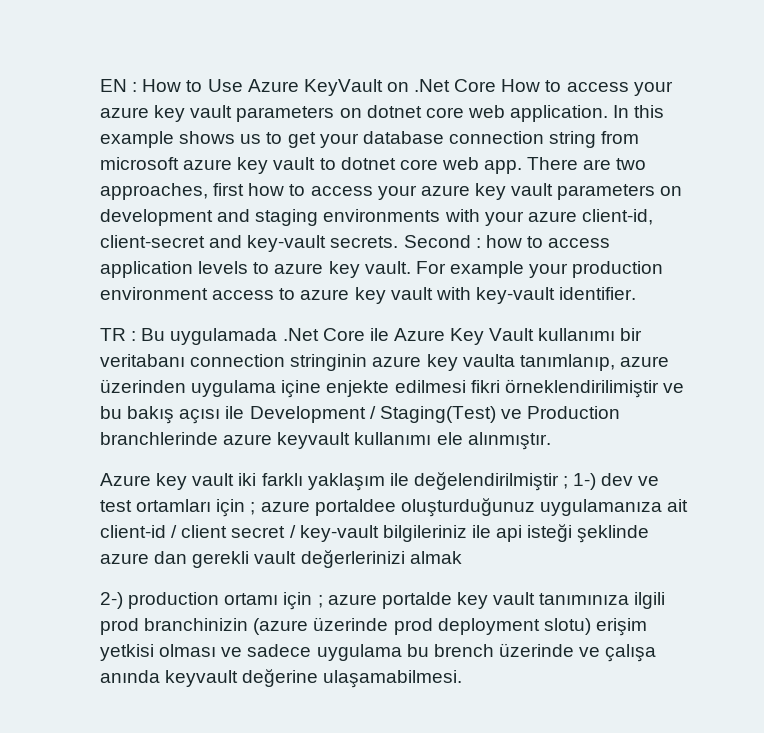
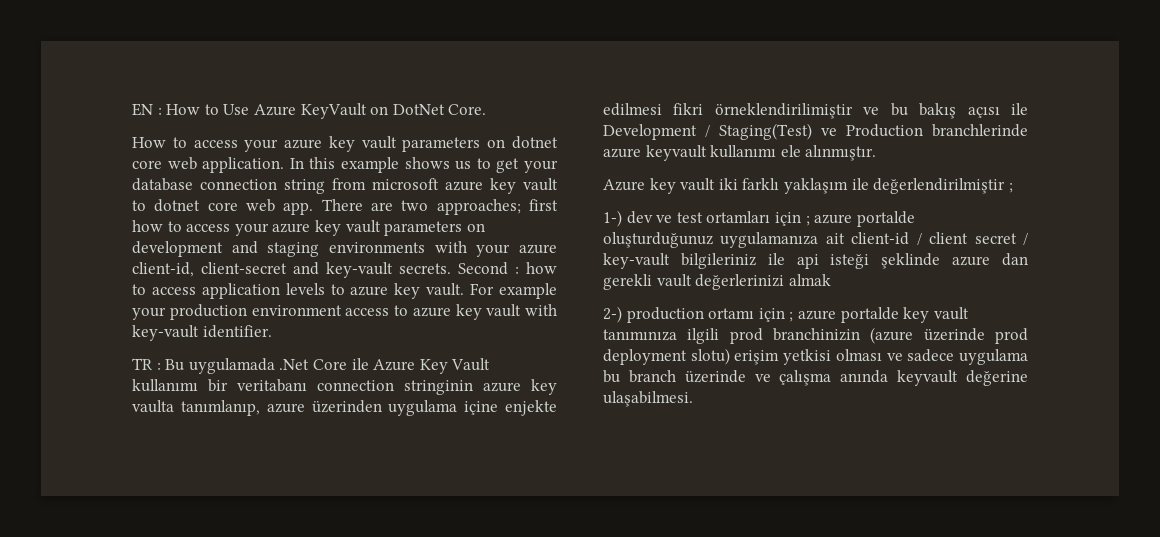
- EN : How to Use Azure KeyVault on .Net Core How to access your azure key vault parameters on dotnet core web application.
+ EN : How to Use Azure KeyVault on DotNet Core.
+ How to access your azure key vault parameters on dotnet core web application.
- There are two approaches, first how to access your azure key vault parameters on development and staging environments with your azure client-id, client-secret and key-vault secrets.
+ There are two approaches; first how to access your azure key vault parameters on development and staging environments with your azure client-id, client-secret and key-vault secrets.
- Azure key vault iki farklı yaklaşım ile değelendirilmiştir ; 1-) dev ve test ortamları için ; azure portaldee oluşturduğunuz uygulamanıza ait client-id / client secret / key-vault bilgileriniz ile api isteği şeklinde azure dan gerekli vault değerlerinizi almak
+ Azure key vault iki farklı yaklaşım ile değerlendirilmiştir ;
+ 1-) dev ve test ortamları için ; azure portalde oluşturduğunuz uygulamanıza ait client-id / client secret / key-vault bilgileriniz ile api isteği şeklinde azure dan gerekli vault değerlerinizi almak
- 2-) production ortamı için ; azure portalde key vault tanımınıza ilgili prod branchinizin (azure üzerinde prod deployment slotu) erişim yetkisi olması ve sadece uygulama bu brench üzerinde ve çalışa anında keyvault değerine ulaşamabilmesi.
+ 2-) production ortamı için ; azure portalde key vault tanımınıza ilgili prod branchinizin (azure üzerinde prod deployment slotu) erişim yetkisi olması ve sadece uygulama bu branch üzerinde ve çalışma anında keyvault değerine ulaşabilmesi.

